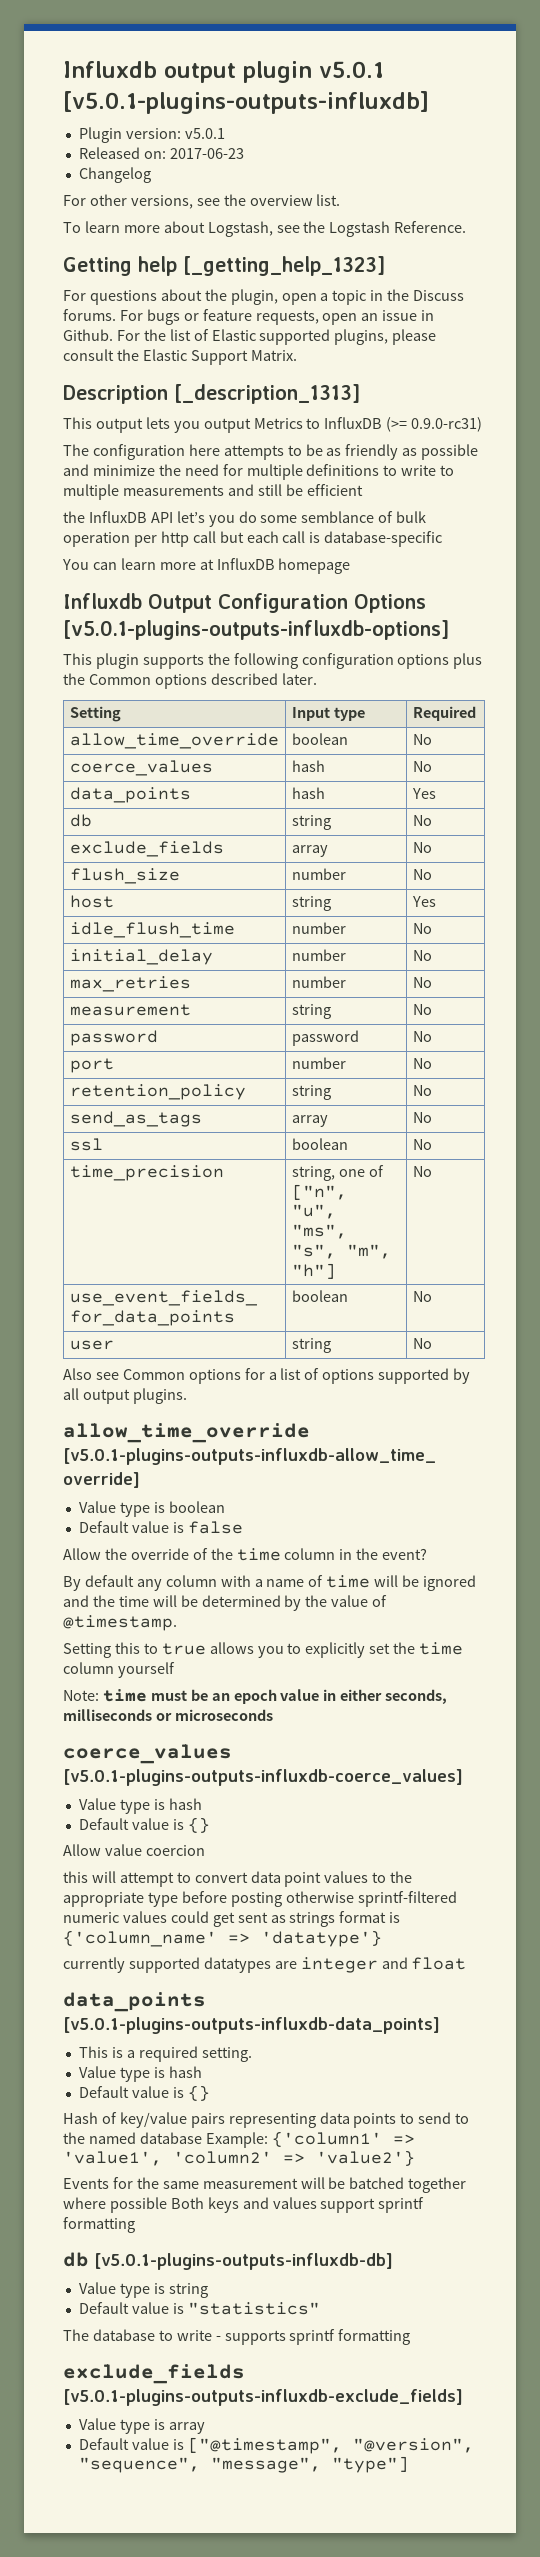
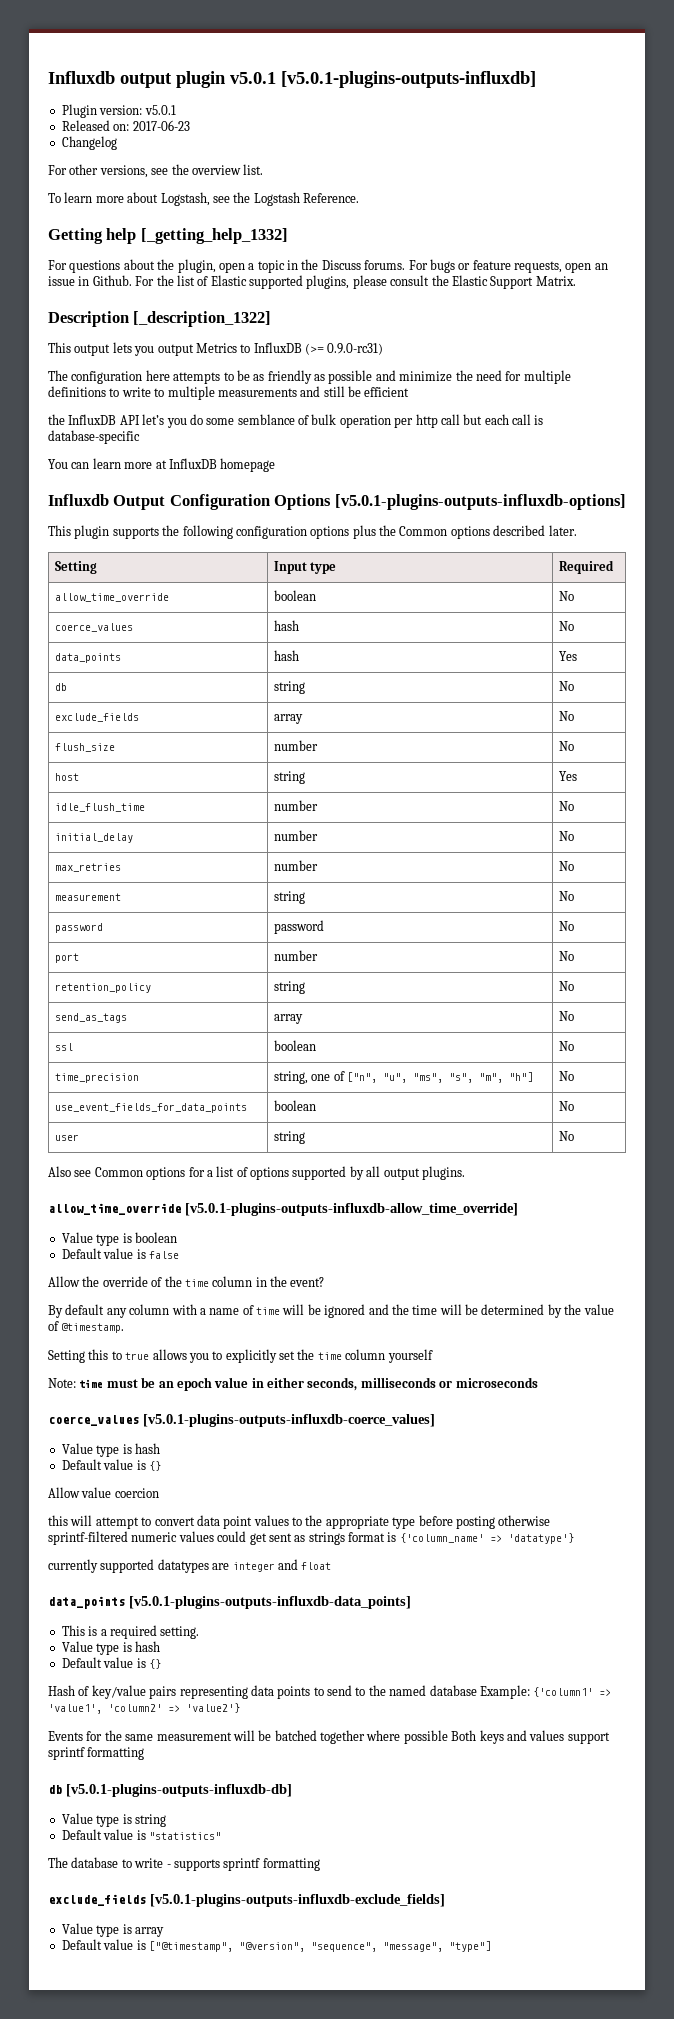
- Getting help [_getting_help_1323]
+ Getting help [_getting_help_1332]
- Description [_description_1313]
+ Description [_description_1322]

